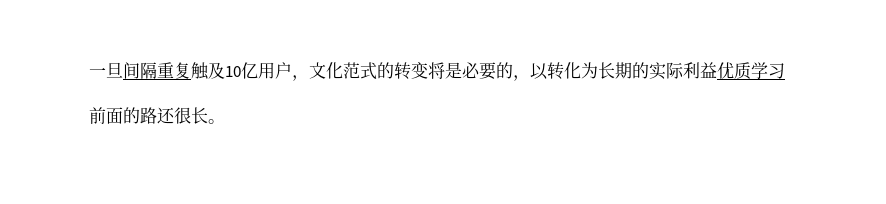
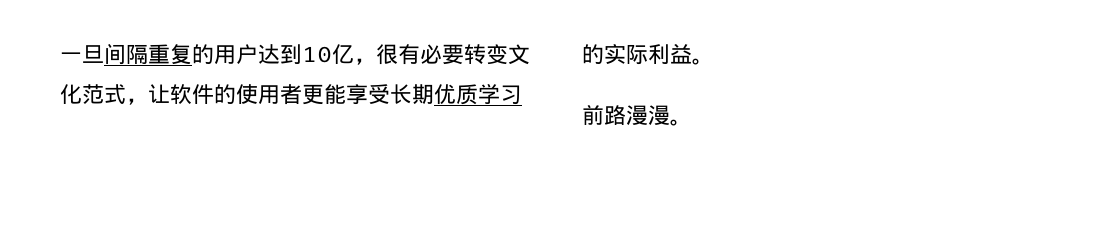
- 一旦间隔重复触及10亿用户，文化范式的转变将是必要的，以转化为长期的实际利益优质学习
+ 一旦间隔重复的用户达到10亿，很有必要转变文化范式，让软件的使用者更能享受长期优质学习的实际利益。
- 前面的路还很长。
+ 前路漫漫。

